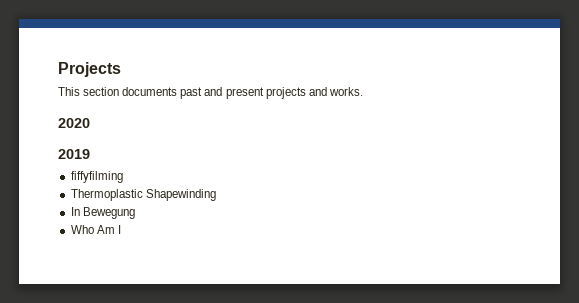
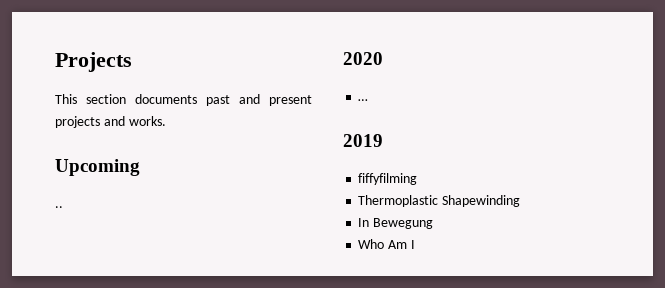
+ Upcoming
+ ..
+ …

